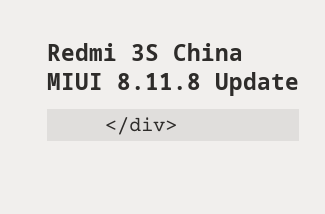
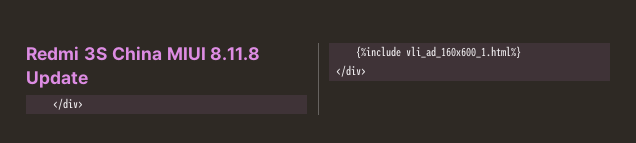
+ {%include vli_ad_160x600_1.html%}
+ </div>

